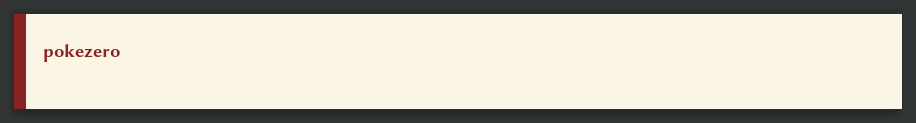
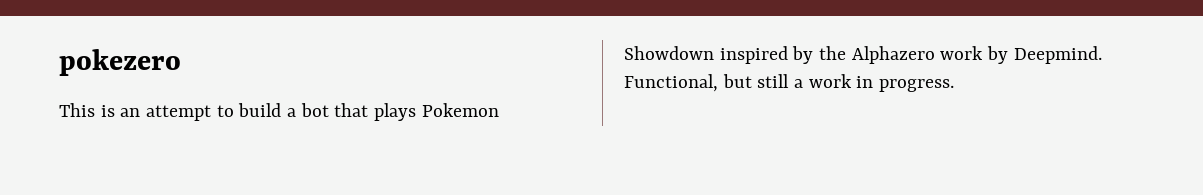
+ This is an attempt to build a bot that plays Pokemon Showdown inspired by the Alphazero work by Deepmind. Functional, but still a work in progress.

